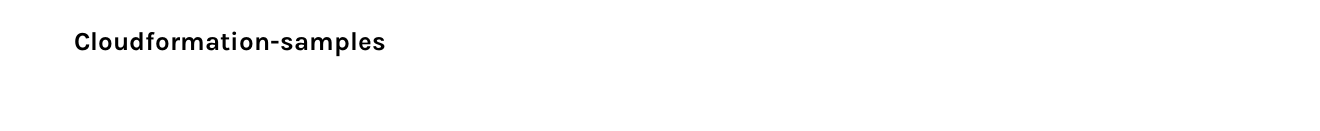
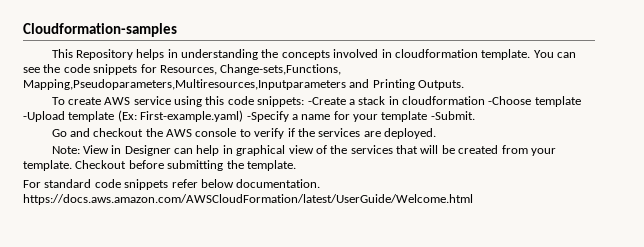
+ This Repository helps in understanding the concepts involved in cloudformation template. You can see the code snippets for Resources, Change-sets,Functions, Mapping,Pseudoparameters,Multiresources,Inputparameters and Printing Outputs.
+ To create AWS service using this code snippets: -Create a stack in cloudformation -Choose template -Upload template (Ex: First-example.yaml) -Specify a name for your template -Submit.
+ Go and checkout the AWS console to verify if the services are deployed.
+ Note: View in Designer can help in graphical view of the services that will be created from your template. Checkout before submitting the template.
+ For standard code snippets refer below documentation. https://docs.aws.amazon.com/AWSCloudFormation/latest/UserGuide/Welcome.html

